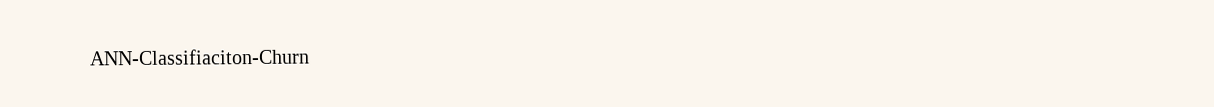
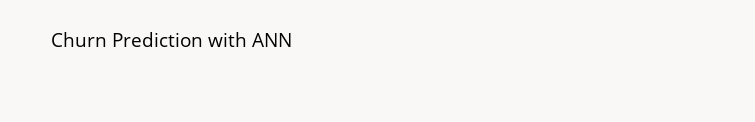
- ANN-Classifiaciton-Churn
+ Churn Prediction with ANN

